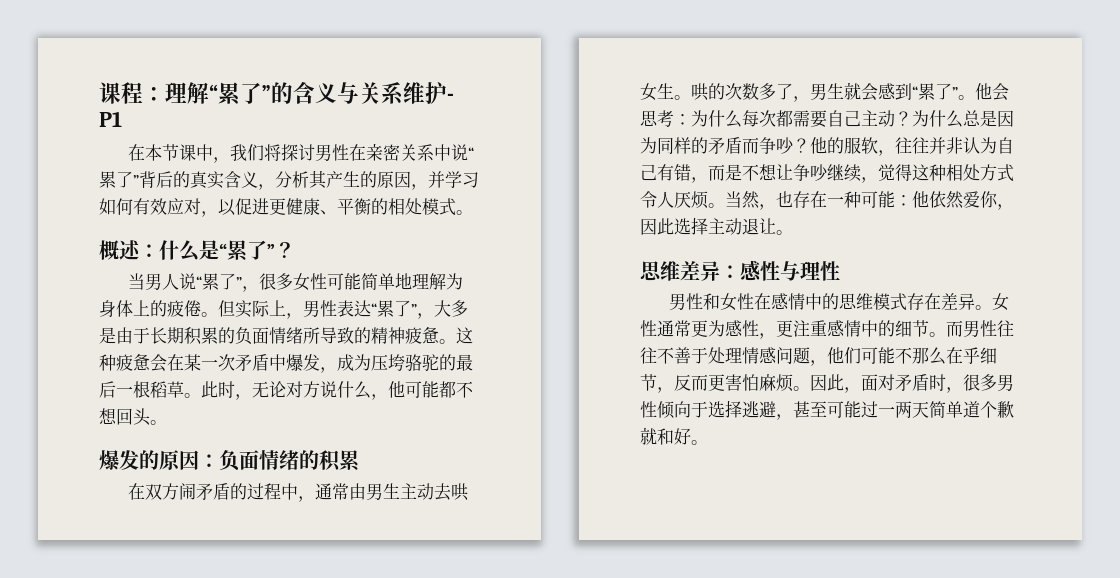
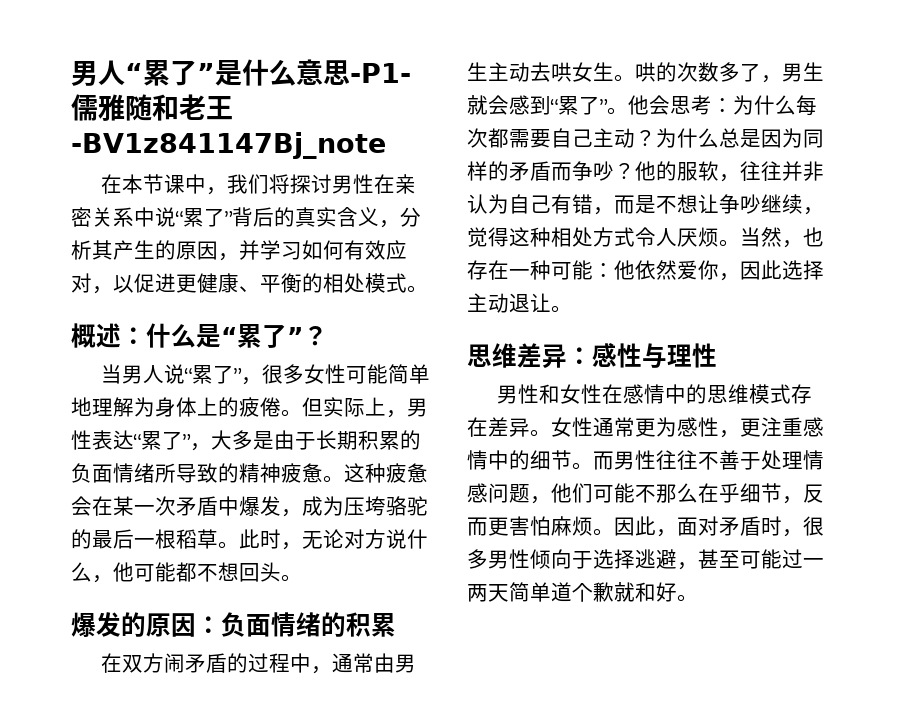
- 课程：理解“累了”的含义与关系维护- P1
+ 男人“累了”是什么意思-P1-儒雅随和老王-BV1z841147Bj_note

